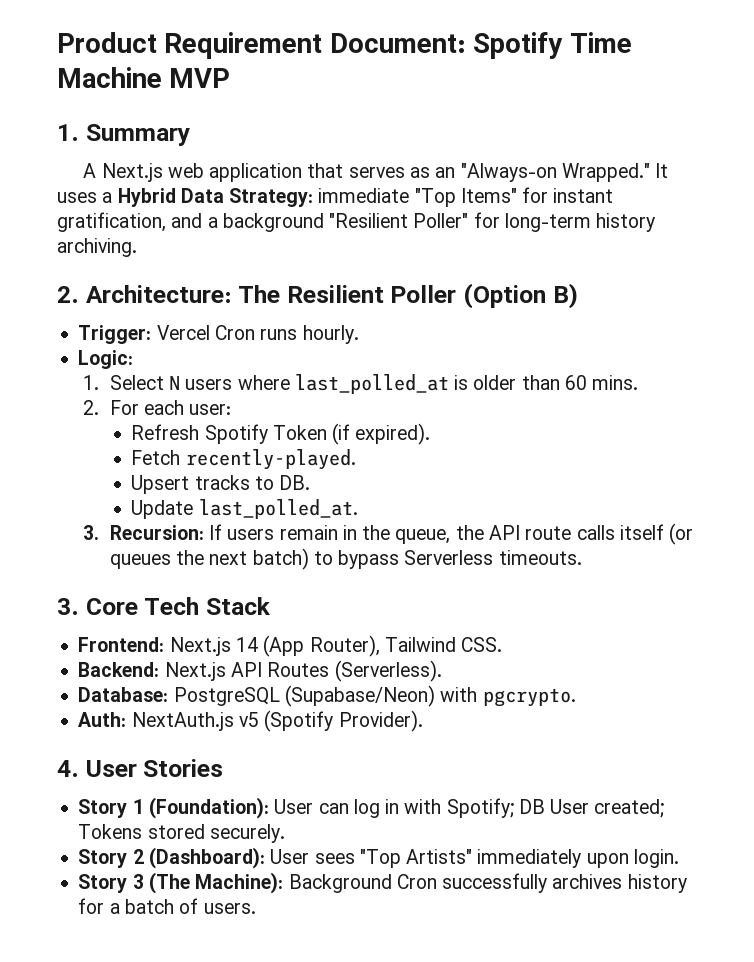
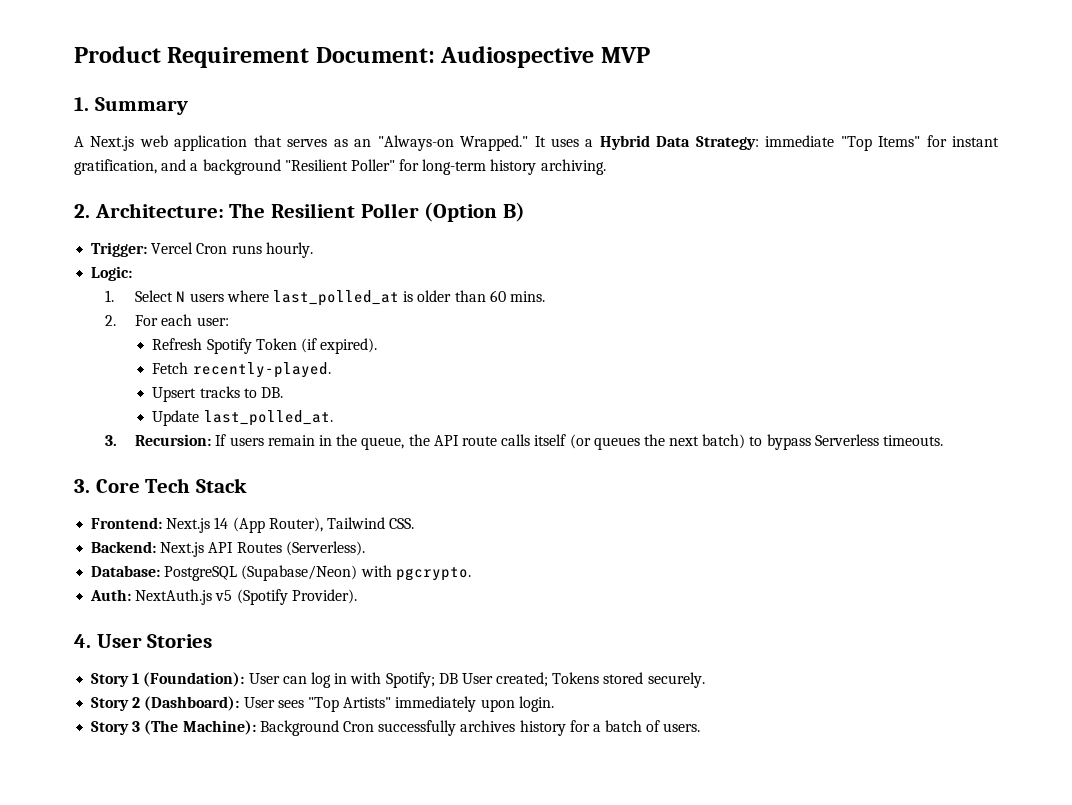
- Product Requirement Document: Spotify Time Machine MVP
+ Product Requirement Document: Audiospective MVP

